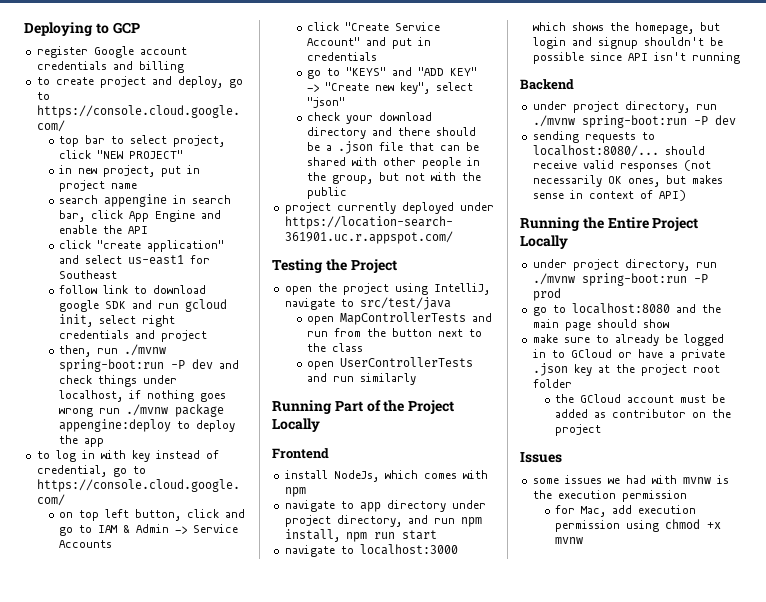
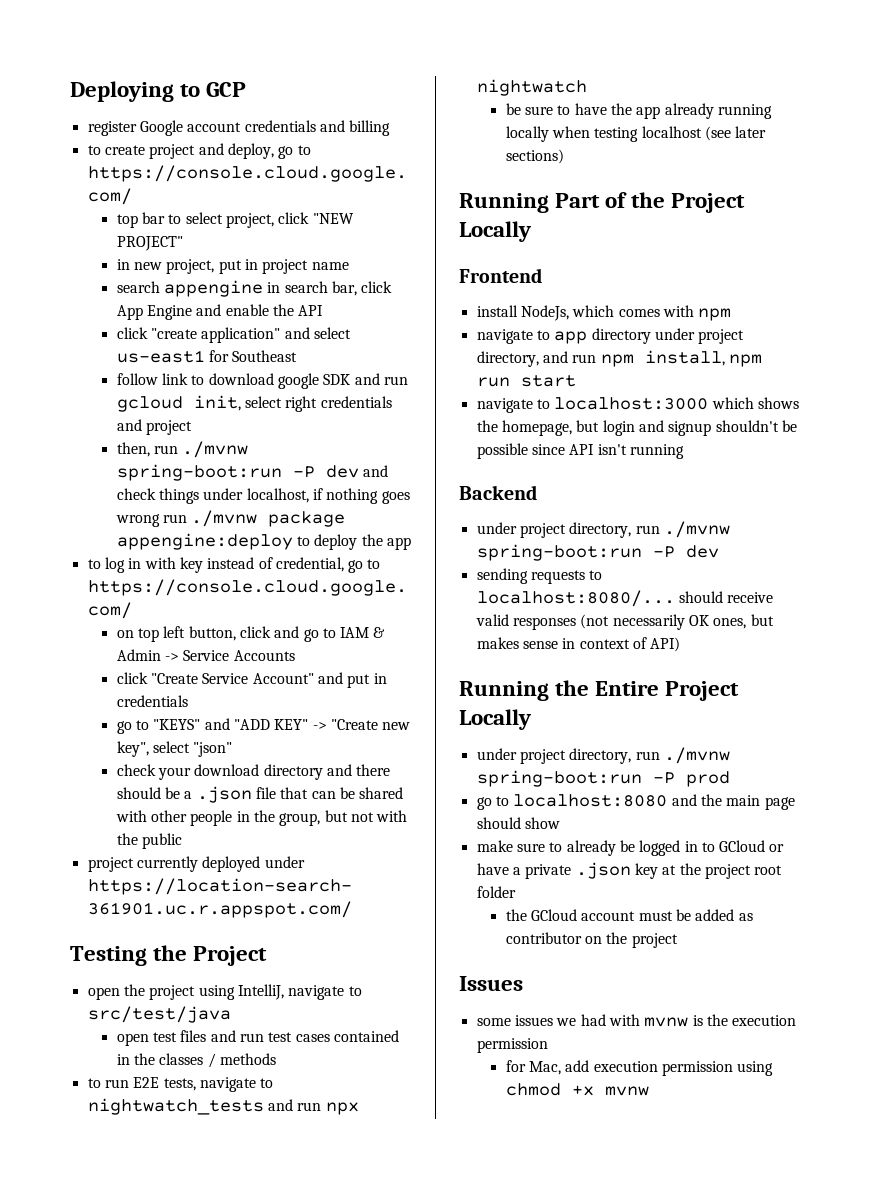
- open MapControllerTests and run from the button next to the class
- open UserControllerTests and run similarly
+ open test files and run test cases contained in the classes / methods
+ to run E2E tests, navigate to nightwatch_tests and run npx nightwatch
+ be sure to have the app already running locally when testing localhost (see later sections)

